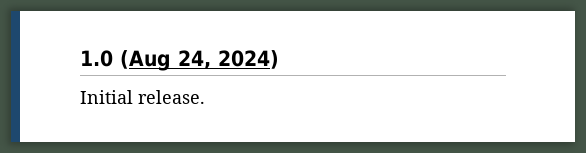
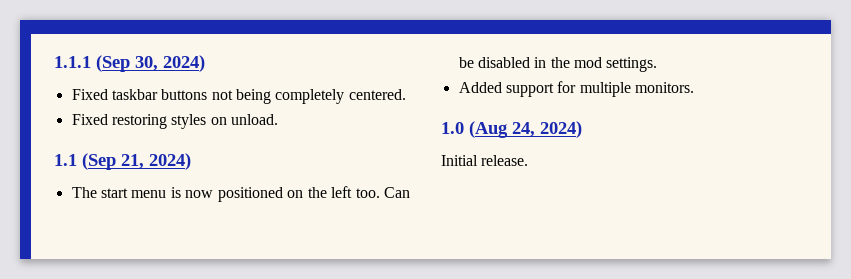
+ 1.1.1 (Sep 30, 2024)
+ Fixed taskbar buttons not being completely centered.
+ Fixed restoring styles on unload.
+ 1.1 (Sep 21, 2024)
+ The start menu is now positioned on the left too. Can be disabled in the mod settings.
+ Added support for multiple monitors.

